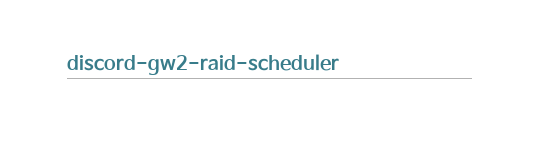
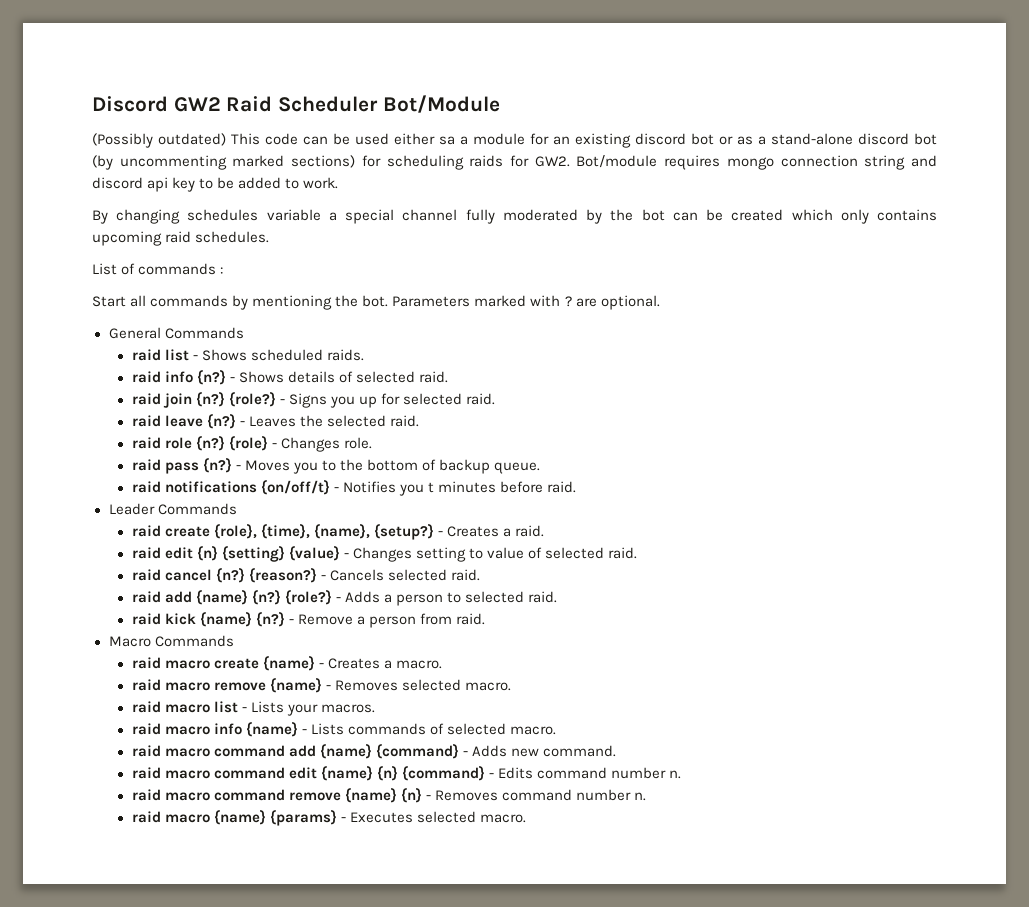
- discord-gw2-raid-scheduler
+ Discord GW2 Raid Scheduler Bot/Module
+ (Possibly outdated) This code can be used either sa a module for an existing discord bot or as a stand-alone discord bot (by uncommenting marked sections) for scheduling raids for GW2. Bot/module requires mongo connection string and discord api key to be added to work.
+ By changing schedules variable a special channel fully moderated by the bot can be created which only contains upcoming raid schedules.
+ List of commands :
+ Start all commands by mentioning the bot. Parameters marked with ? are optional.
+ General Commands
+ raid list - Shows scheduled raids.
+ raid info {n?} - Shows details of selected raid.
+ raid join {n?} {role?} - Signs you up for selected raid.
+ raid leave {n?} - Leaves the selected raid.
+ raid role {n?} {role} - Changes role.
+ raid pass {n?} - Moves you to the bottom of backup queue.
+ raid notifications {on/off/t} - Notifies you t minutes before raid.
+ Leader Commands
+ raid create {role}, {time}, {name}, {setup?} - Creates a raid.
+ raid edit {n} {setting} {value} - Changes setting to value of selected raid.
+ raid cancel {n?} {reason?} - Cancels selected raid.
+ raid add {name} {n?} {role?} - Adds a person to selected raid.
+ raid kick {name} {n?} - Remove a person from raid.
+ Macro Commands
+ raid macro create {name} - Creates a macro.
+ raid macro remove {name} - Removes selected macro.
+ raid macro list - Lists your macros.
+ raid macro info {name} - Lists commands of selected macro.
+ raid macro command add {name} {command} - Adds new command.
+ raid macro command edit {name} {n} {command} - Edits command number n.
+ raid macro command remove {name} {n} - Removes command number n.
+ raid macro {name} {params} - Executes selected macro.

